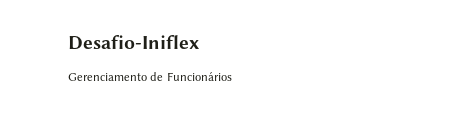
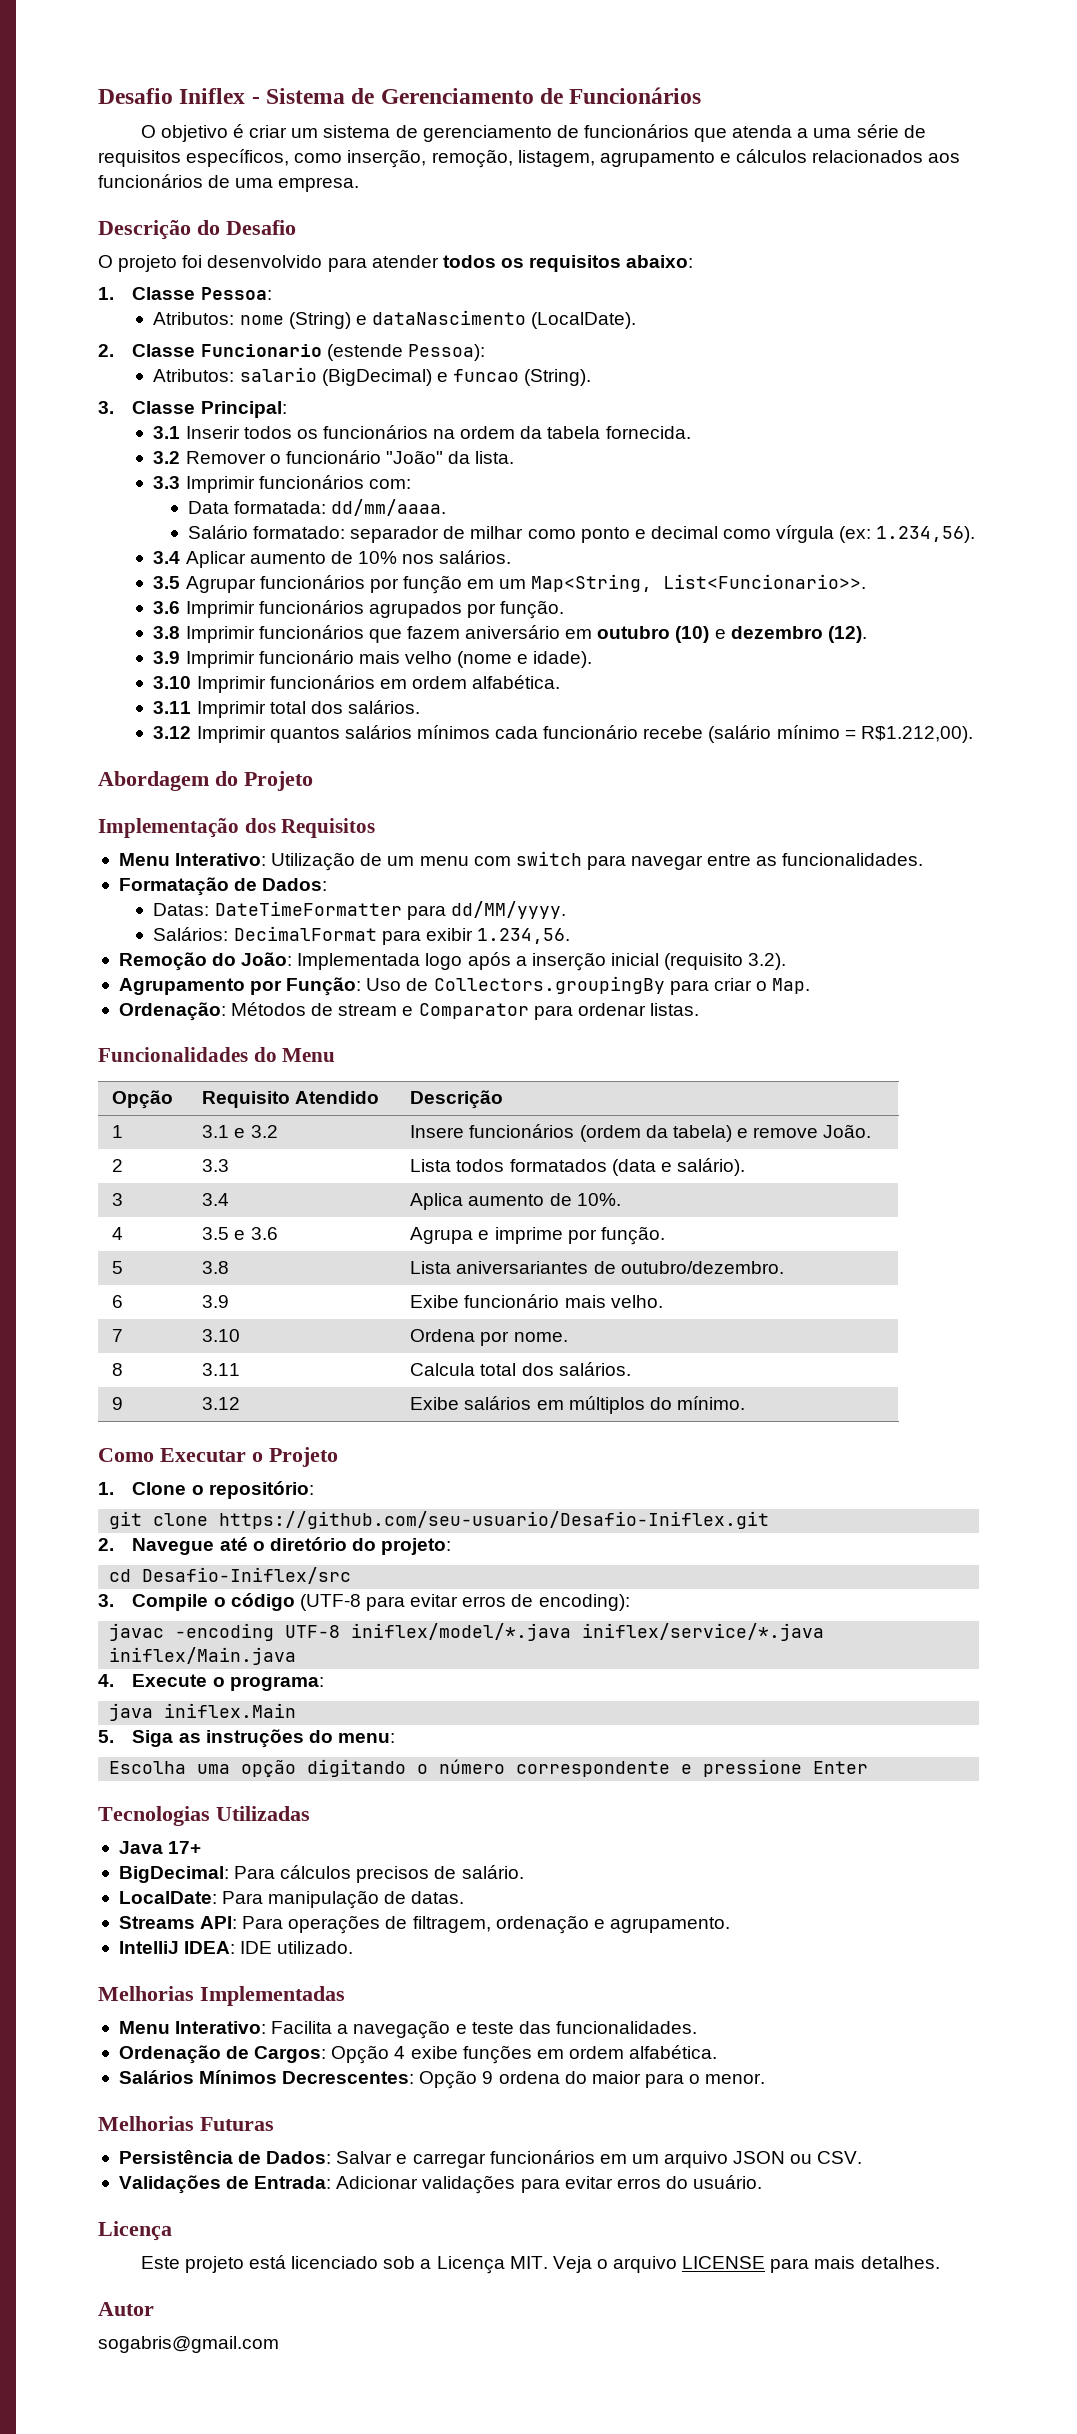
- Desafio-Iniflex
- Gerenciamento de Funcionários
+ Desafio Iniflex - Sistema de Gerenciamento de Funcionários
+ O objetivo é criar um sistema de gerenciamento de funcionários que atenda a uma série de requisitos específicos, como inserção, remoção, listagem, agrupamento e cálculos relacionados aos funcionários de uma empresa.
+ Descrição do Desafio
+ O projeto foi desenvolvido para atender todos os requisitos abaixo:
+ 1. Classe Pessoa:
+ Atributos: nome (String) e dataNascimento (LocalDate).
+ 2. Classe Funcionario (estende Pessoa):
+ Atributos: salario (BigDecimal) e funcao (String).
+ 3. Classe Principal:
+ 3.1 Inserir todos os funcionários na ordem da tabela fornecida.
+ 3.2 Remover o funcionário "João" da lista.
+ 3.3 Imprimir funcionários com:
+ Data formatada: dd/mm/aaaa.
+ Salário formatado: separador de milhar como ponto e decimal como vírgula (ex: 1.234,56).
+ 3.4 Aplicar aumento de 10% nos salários.
+ 3.5 Agrupar funcionários por função em um Map<String, List<Funcionario>>.
+ 3.6 Imprimir funcionários agrupados por função.
+ 3.8 Imprimir funcionários que fazem aniversário em outubro (10) e dezembro (12).
+ 3.9 Imprimir funcionário mais velho (nome e idade).
+ 3.10 Imprimir funcionários em ordem alfabética.
+ 3.11 Imprimir total dos salários.
+ 3.12 Imprimir quantos salários mínimos cada funcionário recebe (salário mínimo = R$1.212,00).
+ Abordagem do Projeto
+ Implementação dos Requisitos
+ Menu Interativo: Utilização de um menu com switch para navegar entre as funcionalidades.
+ Formatação de Dados:
+ Datas: DateTimeFormatter para dd/MM/yyyy.
+ Salários: DecimalFormat para exibir 1.234,56.
+ Remoção do João: Implementada logo após a inserção inicial (requisito 3.2).
+ Agrupamento por Função: Uso de Collectors.groupingBy para criar o Map.
+ Ordenação: Métodos de stream e Comparator para ordenar listas.
+ Funcionalidades do Menu
+ Opção | Requisito Atendido | Descrição
+ 1 | 3.1 e 3.2 | Insere funcionários (ordem da tabela) e remove João.
+ 2 | 3.3 | Lista todos formatados (data e salário).
+ 3 | 3.4 | Aplica aumento de 10%.
+ 4 | 3.5 e 3.6 | Agrupa e imprime por função.
+ 5 | 3.8 | Lista aniversariantes de outubro/dezembro.
+ 6 | 3.9 | Exibe funcionário mais velho.
+ 7 | 3.10 | Ordena por nome.
+ 8 | 3.11 | Calcula total dos salários.
+ 9 | 3.12 | Exibe salários em múltiplos do mínimo.
+ Como Executar o Projeto
+ 1. Clone o repositório:
+ git clone https://github.com/seu-usuario/Desafio-Iniflex.git
+ 2. Navegue até o diretório do projeto:
+ cd Desafio-Iniflex/src
+ 3. Compile o código (UTF-8 para evitar erros de encoding):
+ javac -encoding UTF-8 iniflex/model/*.java iniflex/service/*.java iniflex/Main.java
+ 4. Execute o programa:
+ java iniflex.Main
+ 5. Siga as instruções do menu:
+ Escolha uma opção digitando o número correspondente e pressione Enter
+ Tecnologias Utilizadas
+ Java 17+
+ BigDecimal: Para cálculos precisos de salário.
+ LocalDate: Para manipulação de datas.
+ Streams API: Para operações de filtragem, ordenação e agrupamento.
+ IntelliJ IDEA: IDE utilizado.
+ Melhorias Implementadas
+ Menu Interativo: Facilita a navegação e teste das funcionalidades.
+ Ordenação de Cargos: Opção 4 exibe funções em ordem alfabética.
+ Salários Mínimos Decrescentes: Opção 9 ordena do maior para o menor.
+ Melhorias Futuras
+ Persistência de Dados: Salvar e carregar funcionários em um arquivo JSON ou CSV.
+ Validações de Entrada: Adicionar validações para evitar erros do usuário.
+ Licença
+ Este projeto está licenciado sob a Licença MIT. Veja o arquivo LICENSE para mais detalhes.
+ Autor
+ sogabris@gmail.com

